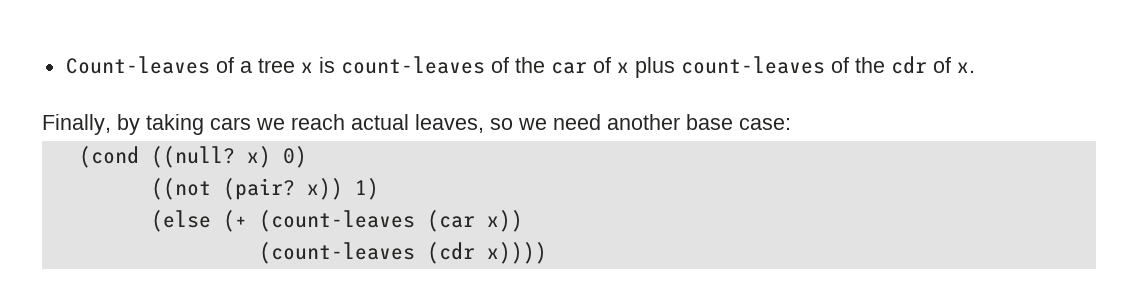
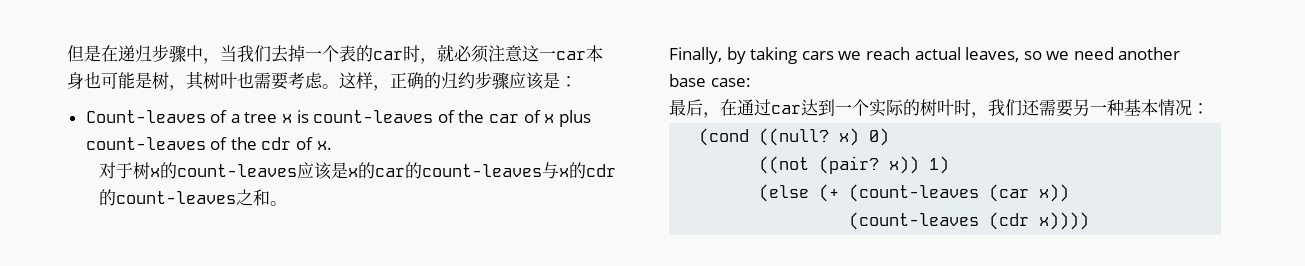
+ 但是在递归步骤中，当我们去掉一个表的car时，就必须注意这一car本身也可能是树，其树叶也需要考虑。这样，正确的归约步骤应该是：
+ 对于树x的count-leaves应该是x的car的count-leaves与x的cdr的count-leaves之和。
+ 最后，在通过car达到一个实际的树叶时，我们还需要另一种基本情况：

